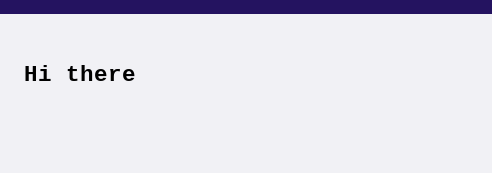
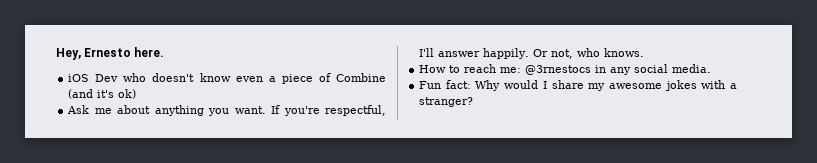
- Hi there
+ Hey, Ernesto here.
+ iOS Dev who doesn't know even a piece of Combine (and it's ok)
+ Ask me about anything you want. If you're respectful, I'll answer happily. Or not, who knows.
+ How to reach me: @3rnestocs in any social media.
+ Fun fact: Why would I share my awesome jokes with a stranger?

